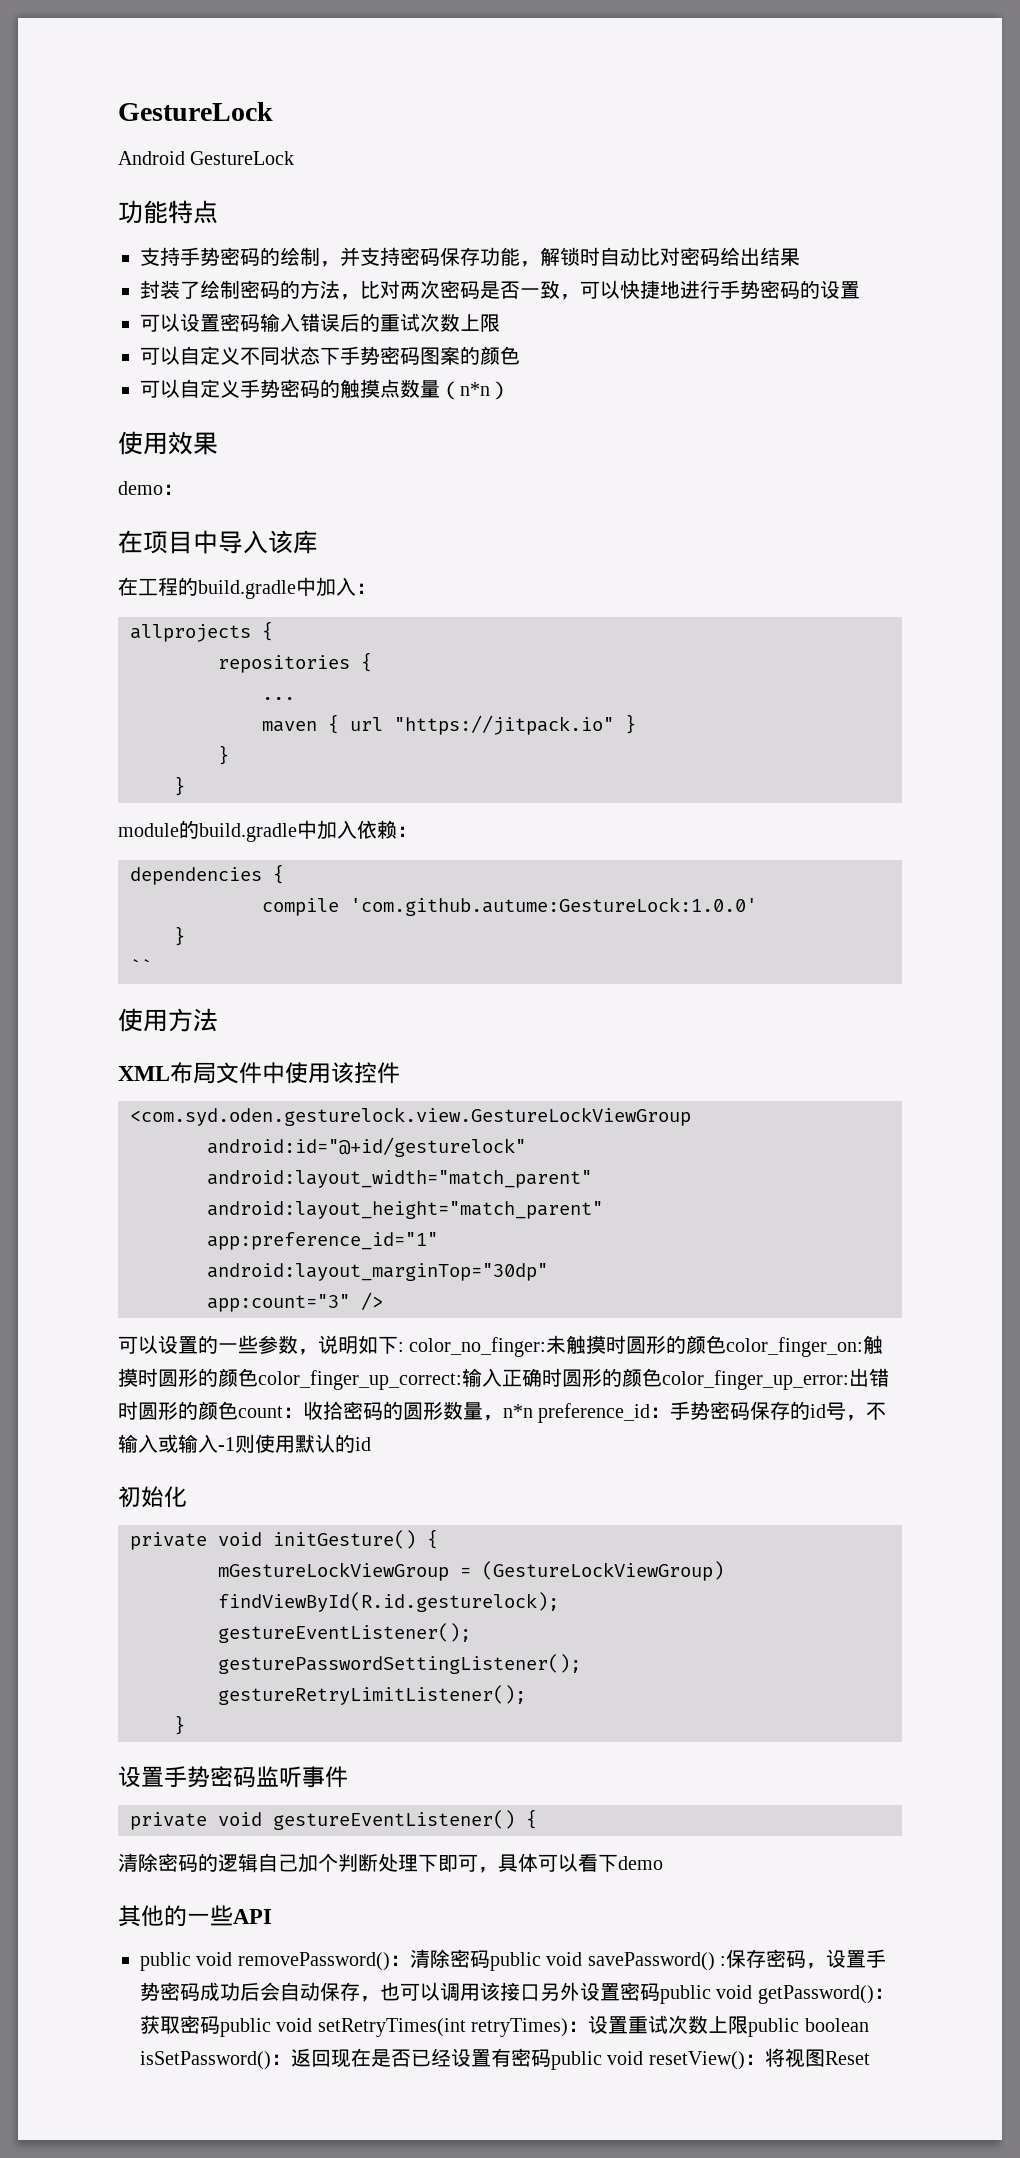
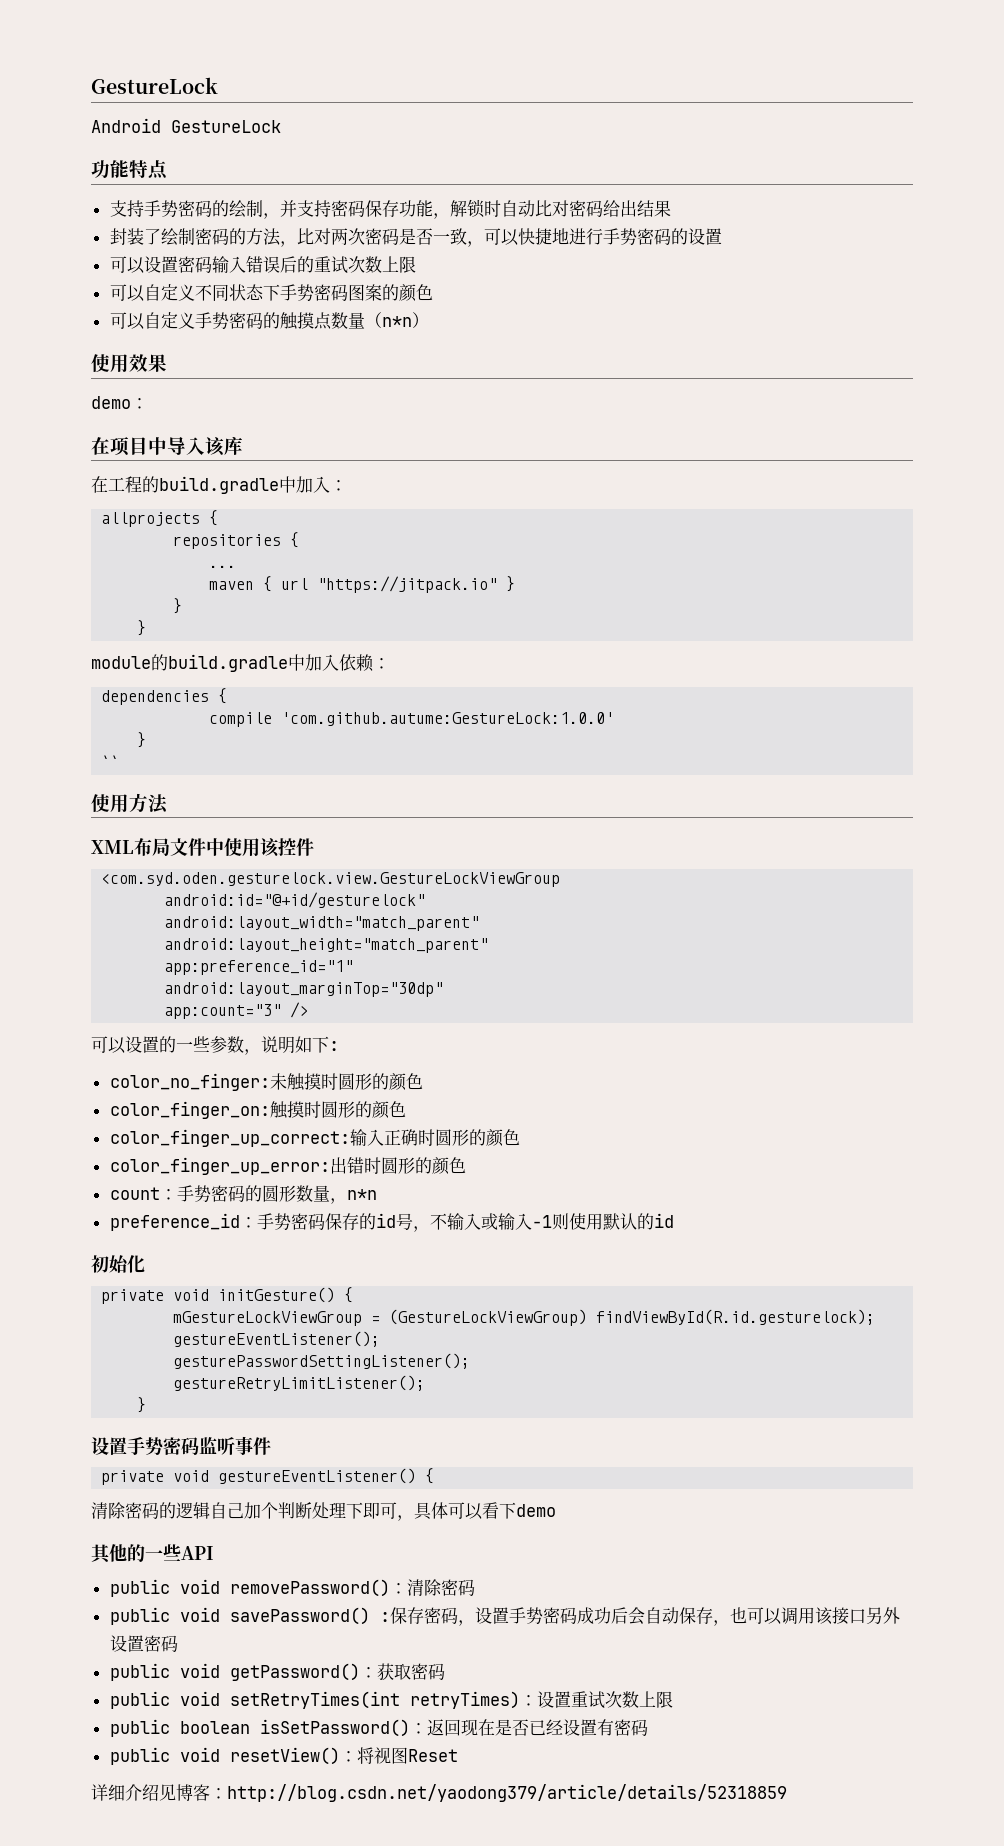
- 可以设置的一些参数，说明如下: color_no_finger:未触摸时圆形的颜色color_finger_on:触摸时圆形的颜色color_finger_up_correct:输入正确时圆形的颜色color_finger_up_error:出错时圆形的颜色count：收拾密码的圆形数量，n*n preference_id：手势密码保存的id号，不输入或输入-1则使用默认的id
+ 可以设置的一些参数，说明如下:
+ color_no_finger:未触摸时圆形的颜色
+ color_finger_on:触摸时圆形的颜色
+ color_finger_up_correct:输入正确时圆形的颜色
+ color_finger_up_error:出错时圆形的颜色
+ count：手势密码的圆形数量，n*n
+ preference_id：手势密码保存的id号，不输入或输入-1则使用默认的id
- public void removePassword()：清除密码public void savePassword() :保存密码，设置手势密码成功后会自动保存，也可以调用该接口另外设置密码public void getPassword()：获取密码public void setRetryTimes(int retryTimes)：设置重试次数上限public boolean isSetPassword()：返回现在是否已经设置有密码public void resetView()：将视图Reset
+ public void removePassword()：清除密码
+ public void savePassword() :保存密码，设置手势密码成功后会自动保存，也可以调用该接口另外设置密码
+ public void getPassword()：获取密码
+ public void setRetryTimes(int retryTimes)：设置重试次数上限
+ public boolean isSetPassword()：返回现在是否已经设置有密码
+ public void resetView()：将视图Reset
+ 详细介绍见博客：http://blog.csdn.net/yaodong379/article/details/52318859

